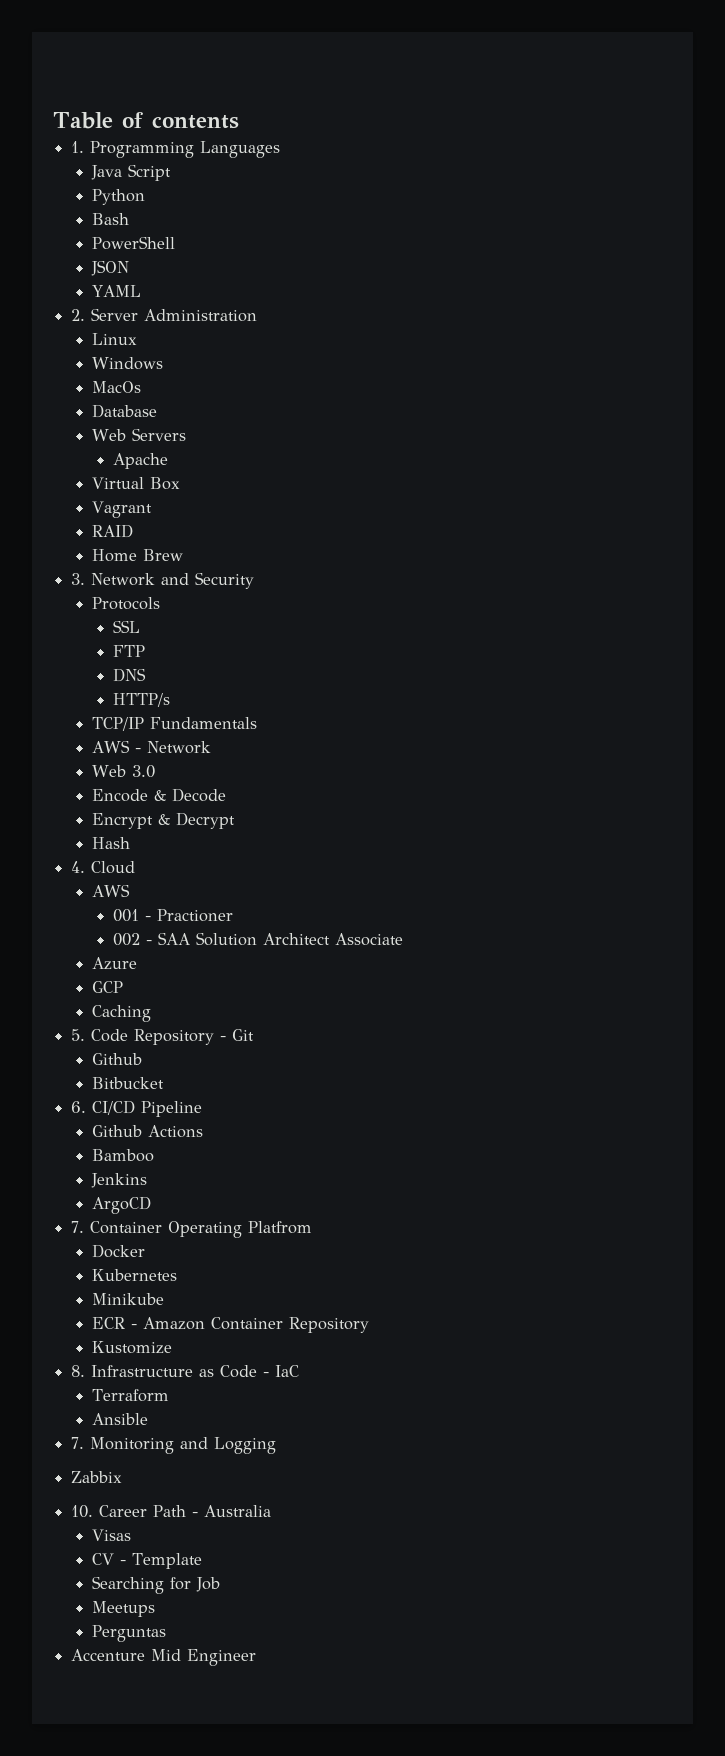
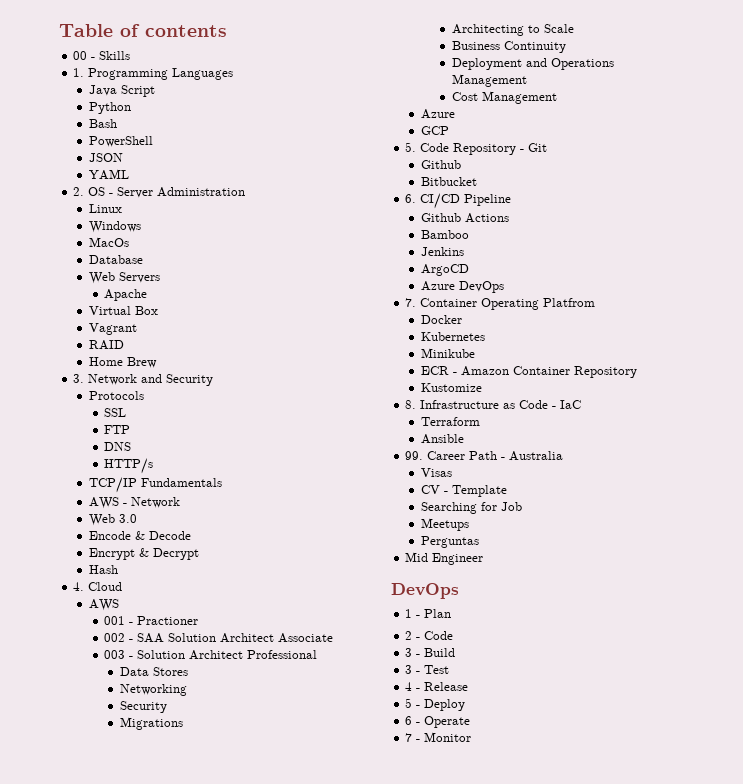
+ 00 - Skills
- 2. Server Administration
+ 2. OS - Server Administration
+ 003 - Solution Architect Professional
+ Data Stores
+ Networking
+ Security
+ Migrations
+ Architecting to Scale
+ Business Continuity
+ Deployment and Operations Management
+ Cost Management
- Caching
+ Azure DevOps
- 7. Monitoring and Logging
- Zabbix
- 10. Career Path - Australia
+ 99. Career Path - Australia
- Accenture Mid Engineer
+ Mid Engineer
+ DevOps
+ 1 - Plan
+ 2 - Code
+ 3 - Build
+ 3 - Test
+ 4 - Release
+ 5 - Deploy
+ 6 - Operate
+ 7 - Monitor

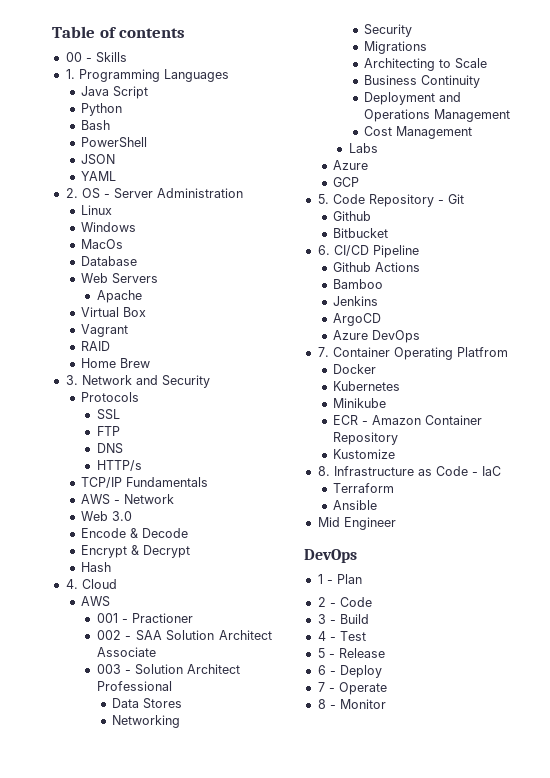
+ Labs
- 99. Career Path - Australia
- Visas
- CV - Template
- Searching for Job
- Meetups
- Perguntas
- 3 - Test
+ 4 - Test
- 4 - Release
+ 5 - Release
- 5 - Deploy
+ 6 - Deploy
- 6 - Operate
+ 7 - Operate
- 7 - Monitor
+ 8 - Monitor

